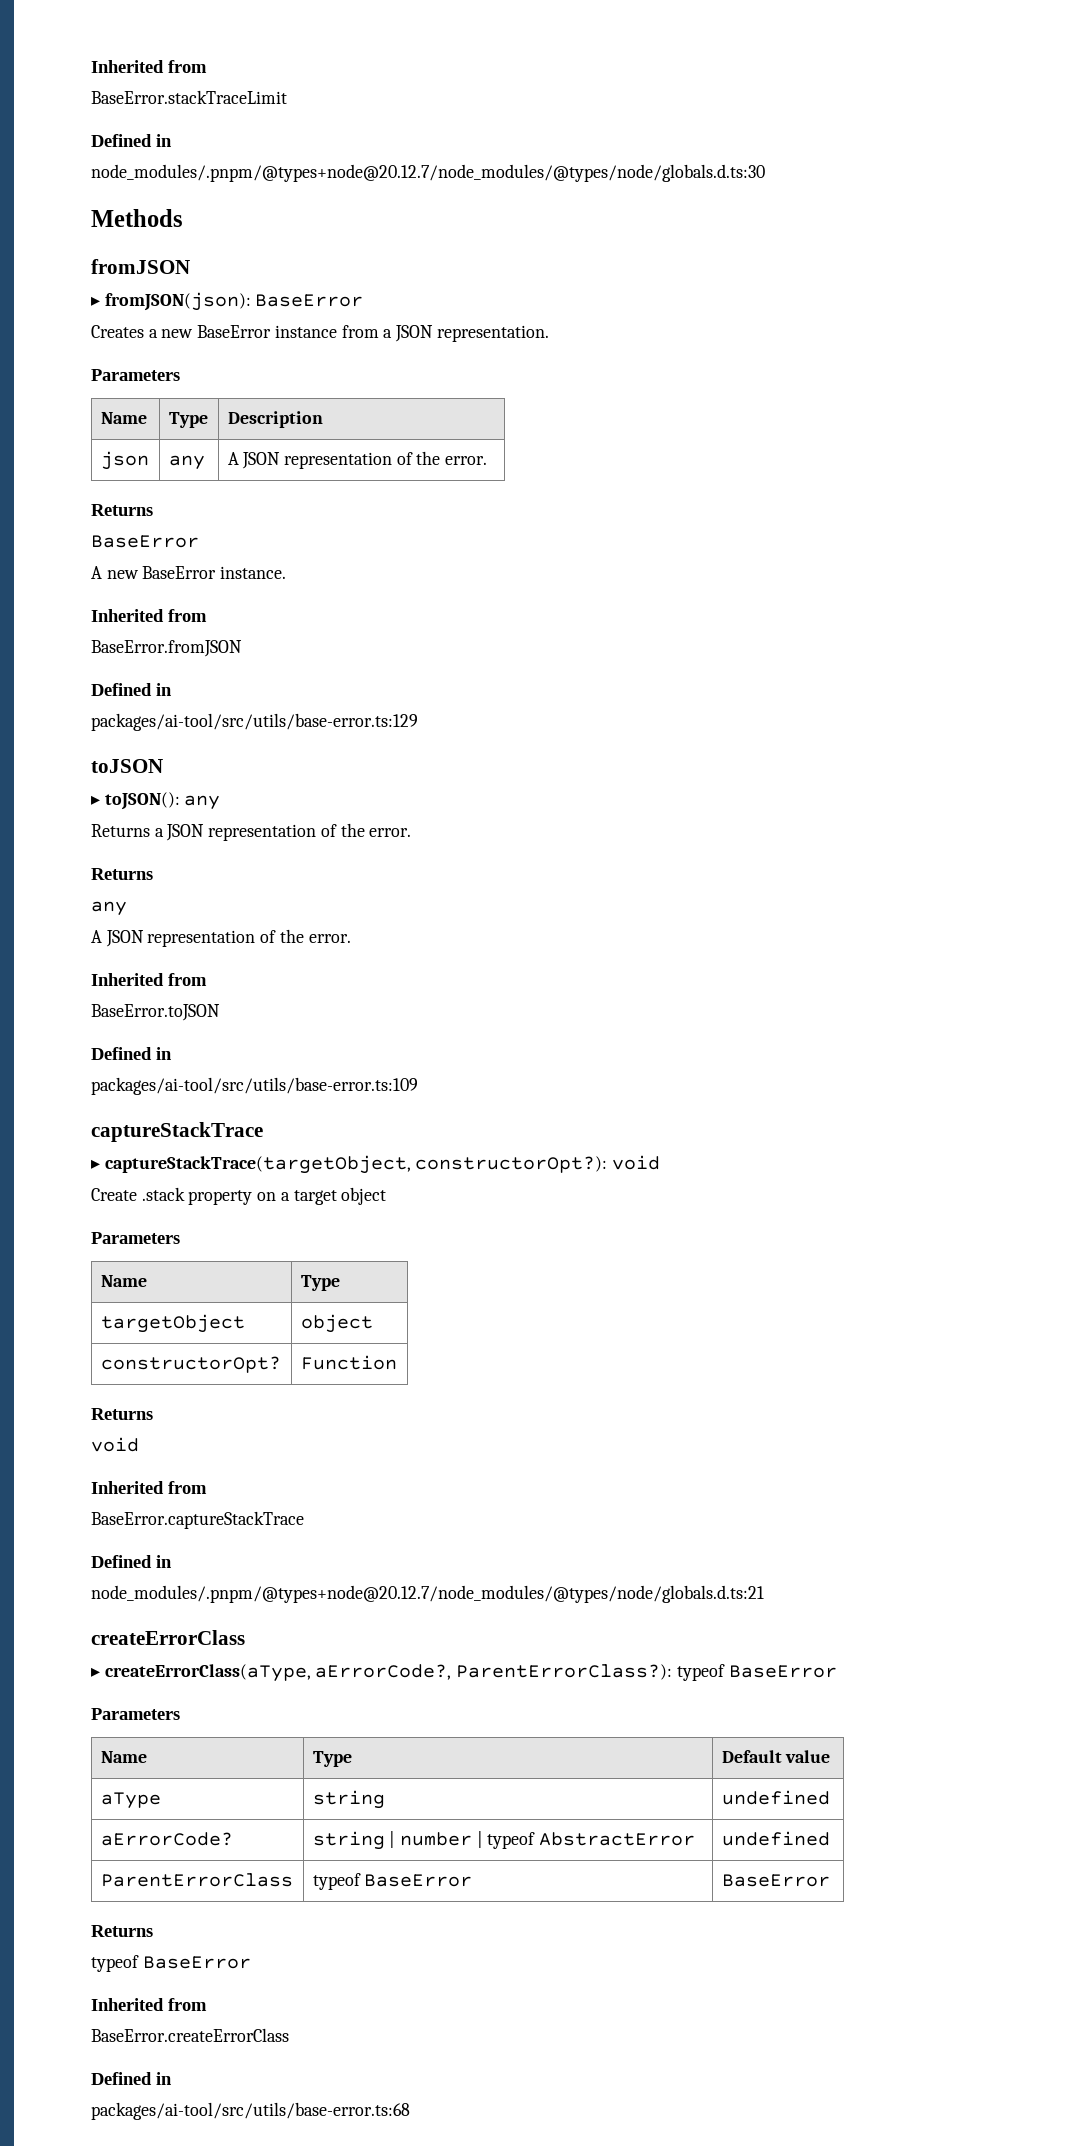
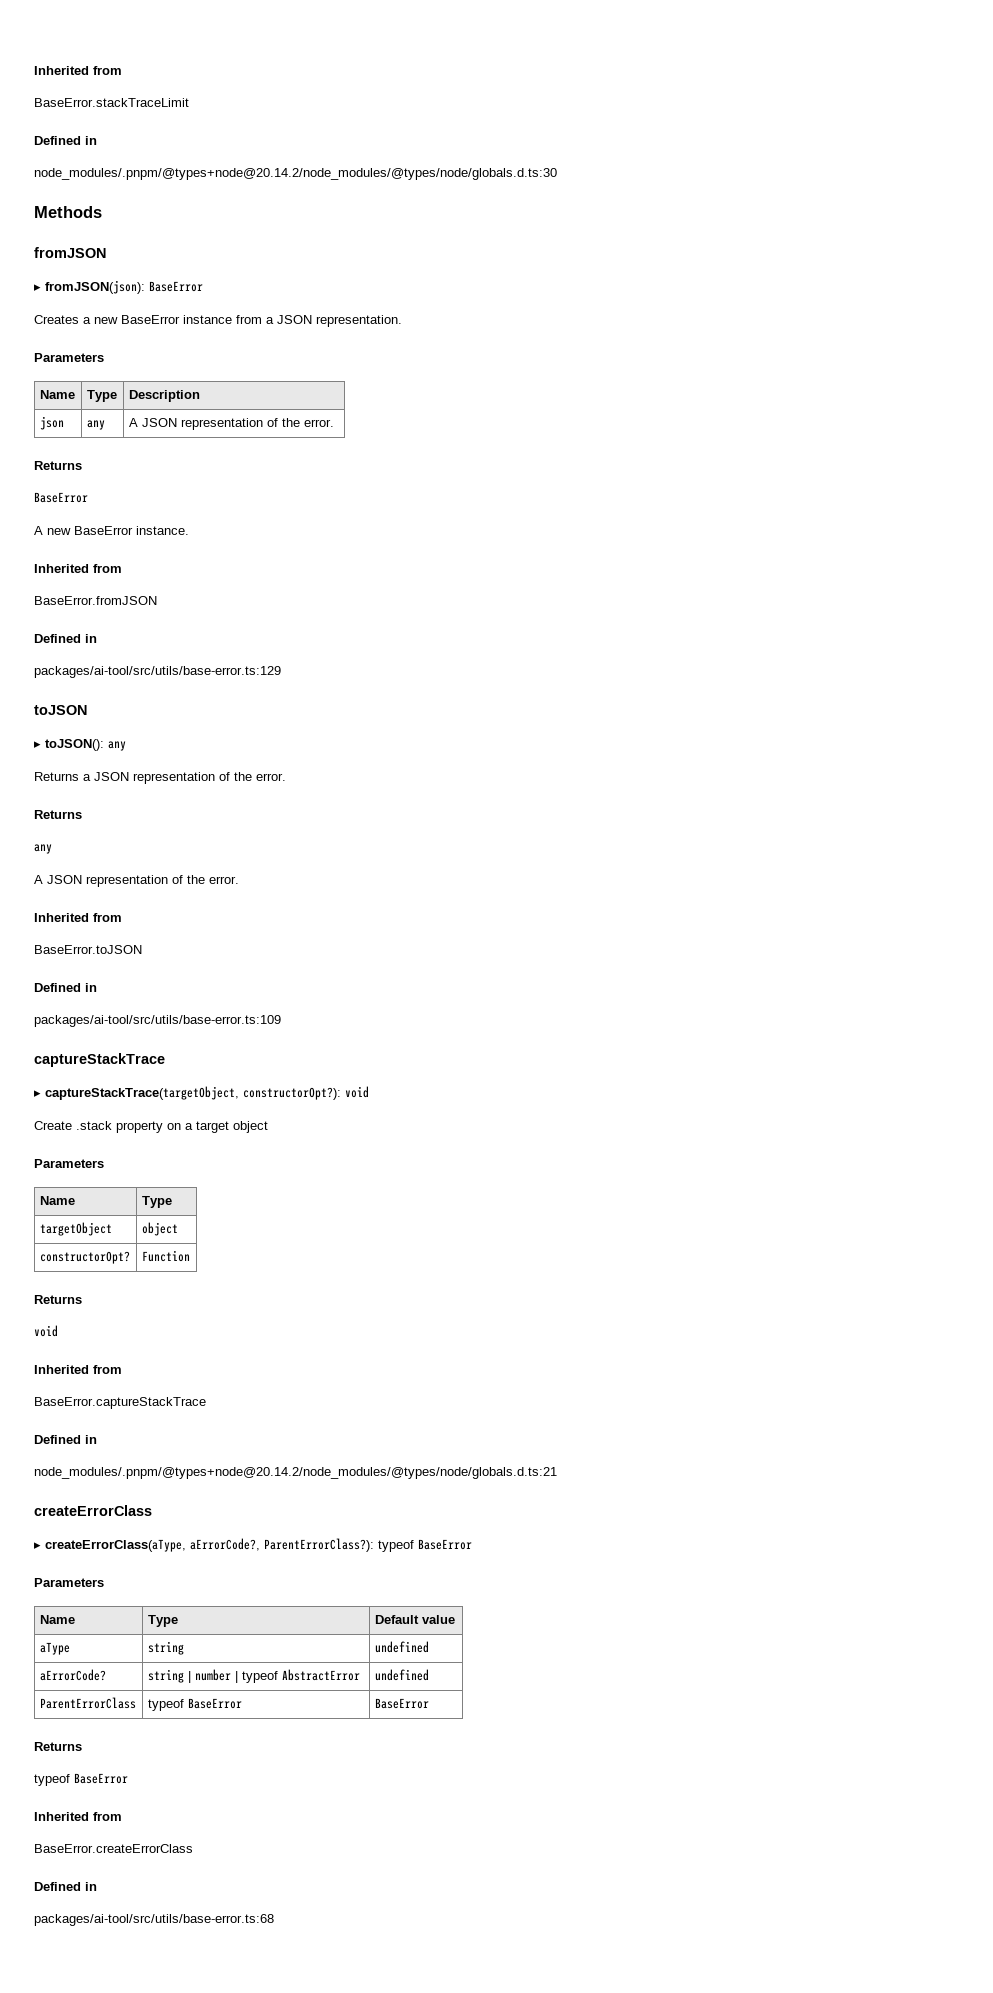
- node_modules/.pnpm/@types+node@20.12.7/node_modules/@types/node/globals.d.ts:30
+ node_modules/.pnpm/@types+node@20.14.2/node_modules/@types/node/globals.d.ts:30
- node_modules/.pnpm/@types+node@20.12.7/node_modules/@types/node/globals.d.ts:21
+ node_modules/.pnpm/@types+node@20.14.2/node_modules/@types/node/globals.d.ts:21

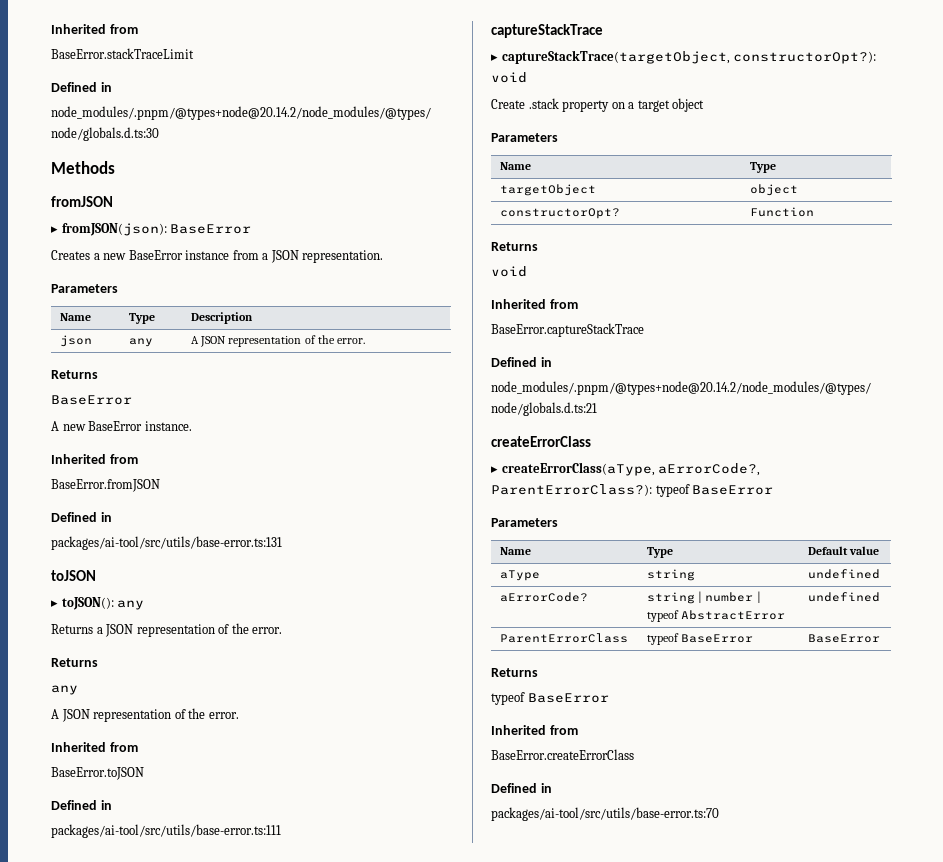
- packages/ai-tool/src/utils/base-error.ts:129
+ packages/ai-tool/src/utils/base-error.ts:131
- packages/ai-tool/src/utils/base-error.ts:109
+ packages/ai-tool/src/utils/base-error.ts:111
- packages/ai-tool/src/utils/base-error.ts:68
+ packages/ai-tool/src/utils/base-error.ts:70

